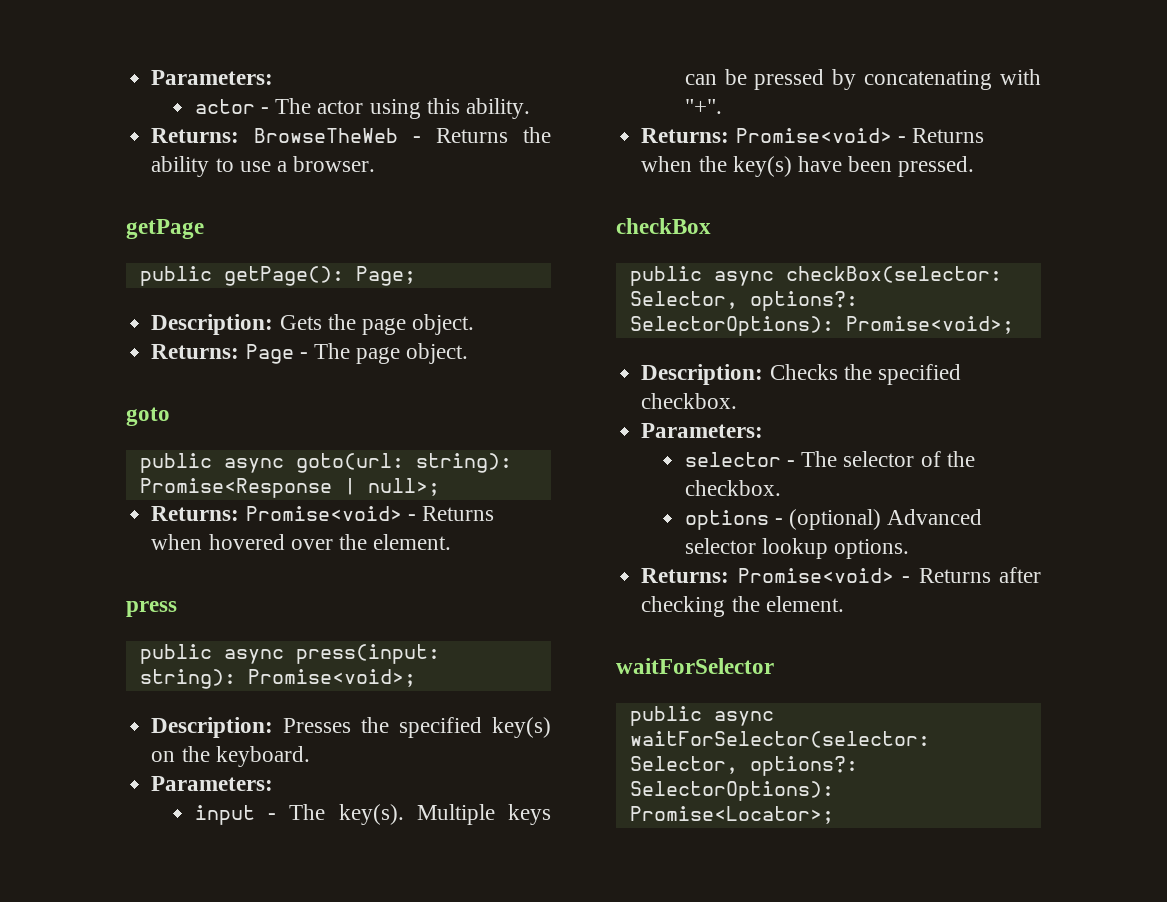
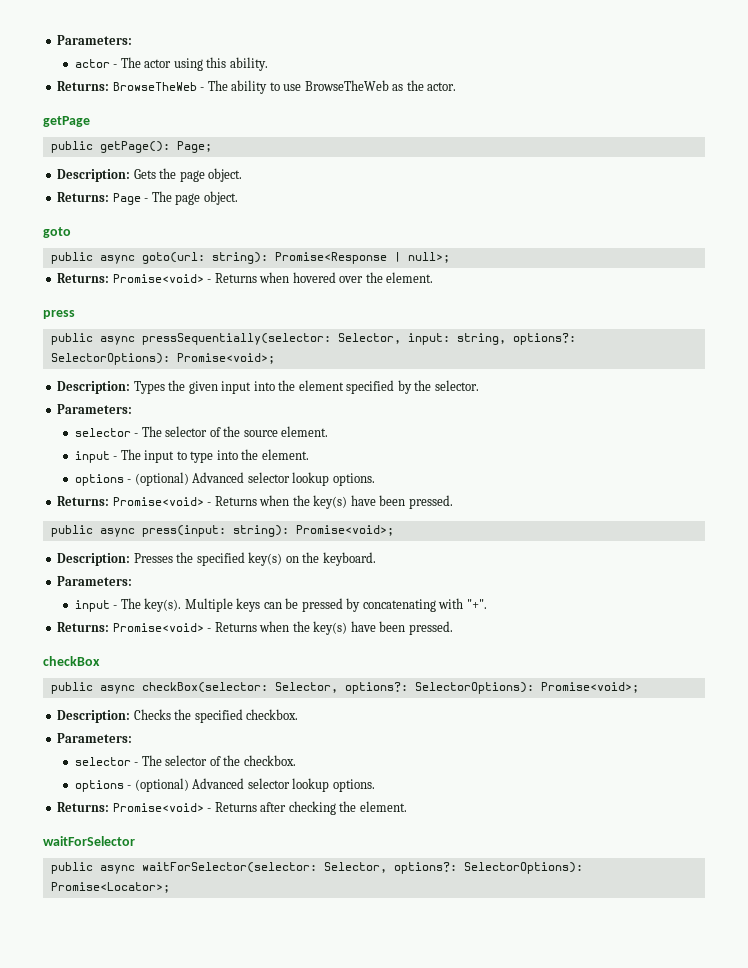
- Returns: BrowseTheWeb - Returns the ability to use a browser.
+ Returns: BrowseTheWeb - The ability to use BrowseTheWeb as the actor.
+ public async pressSequentially(selector: Selector, input: string, options?: SelectorOptions): Promise<void>;
+ Description: Types the given input into the element specified by the selector.
+ Parameters:
+ selector - The selector of the source element.
+ input - The input to type into the element.
+ options - (optional) Advanced selector lookup options.
+ Returns: Promise<void> - Returns when the key(s) have been pressed.

